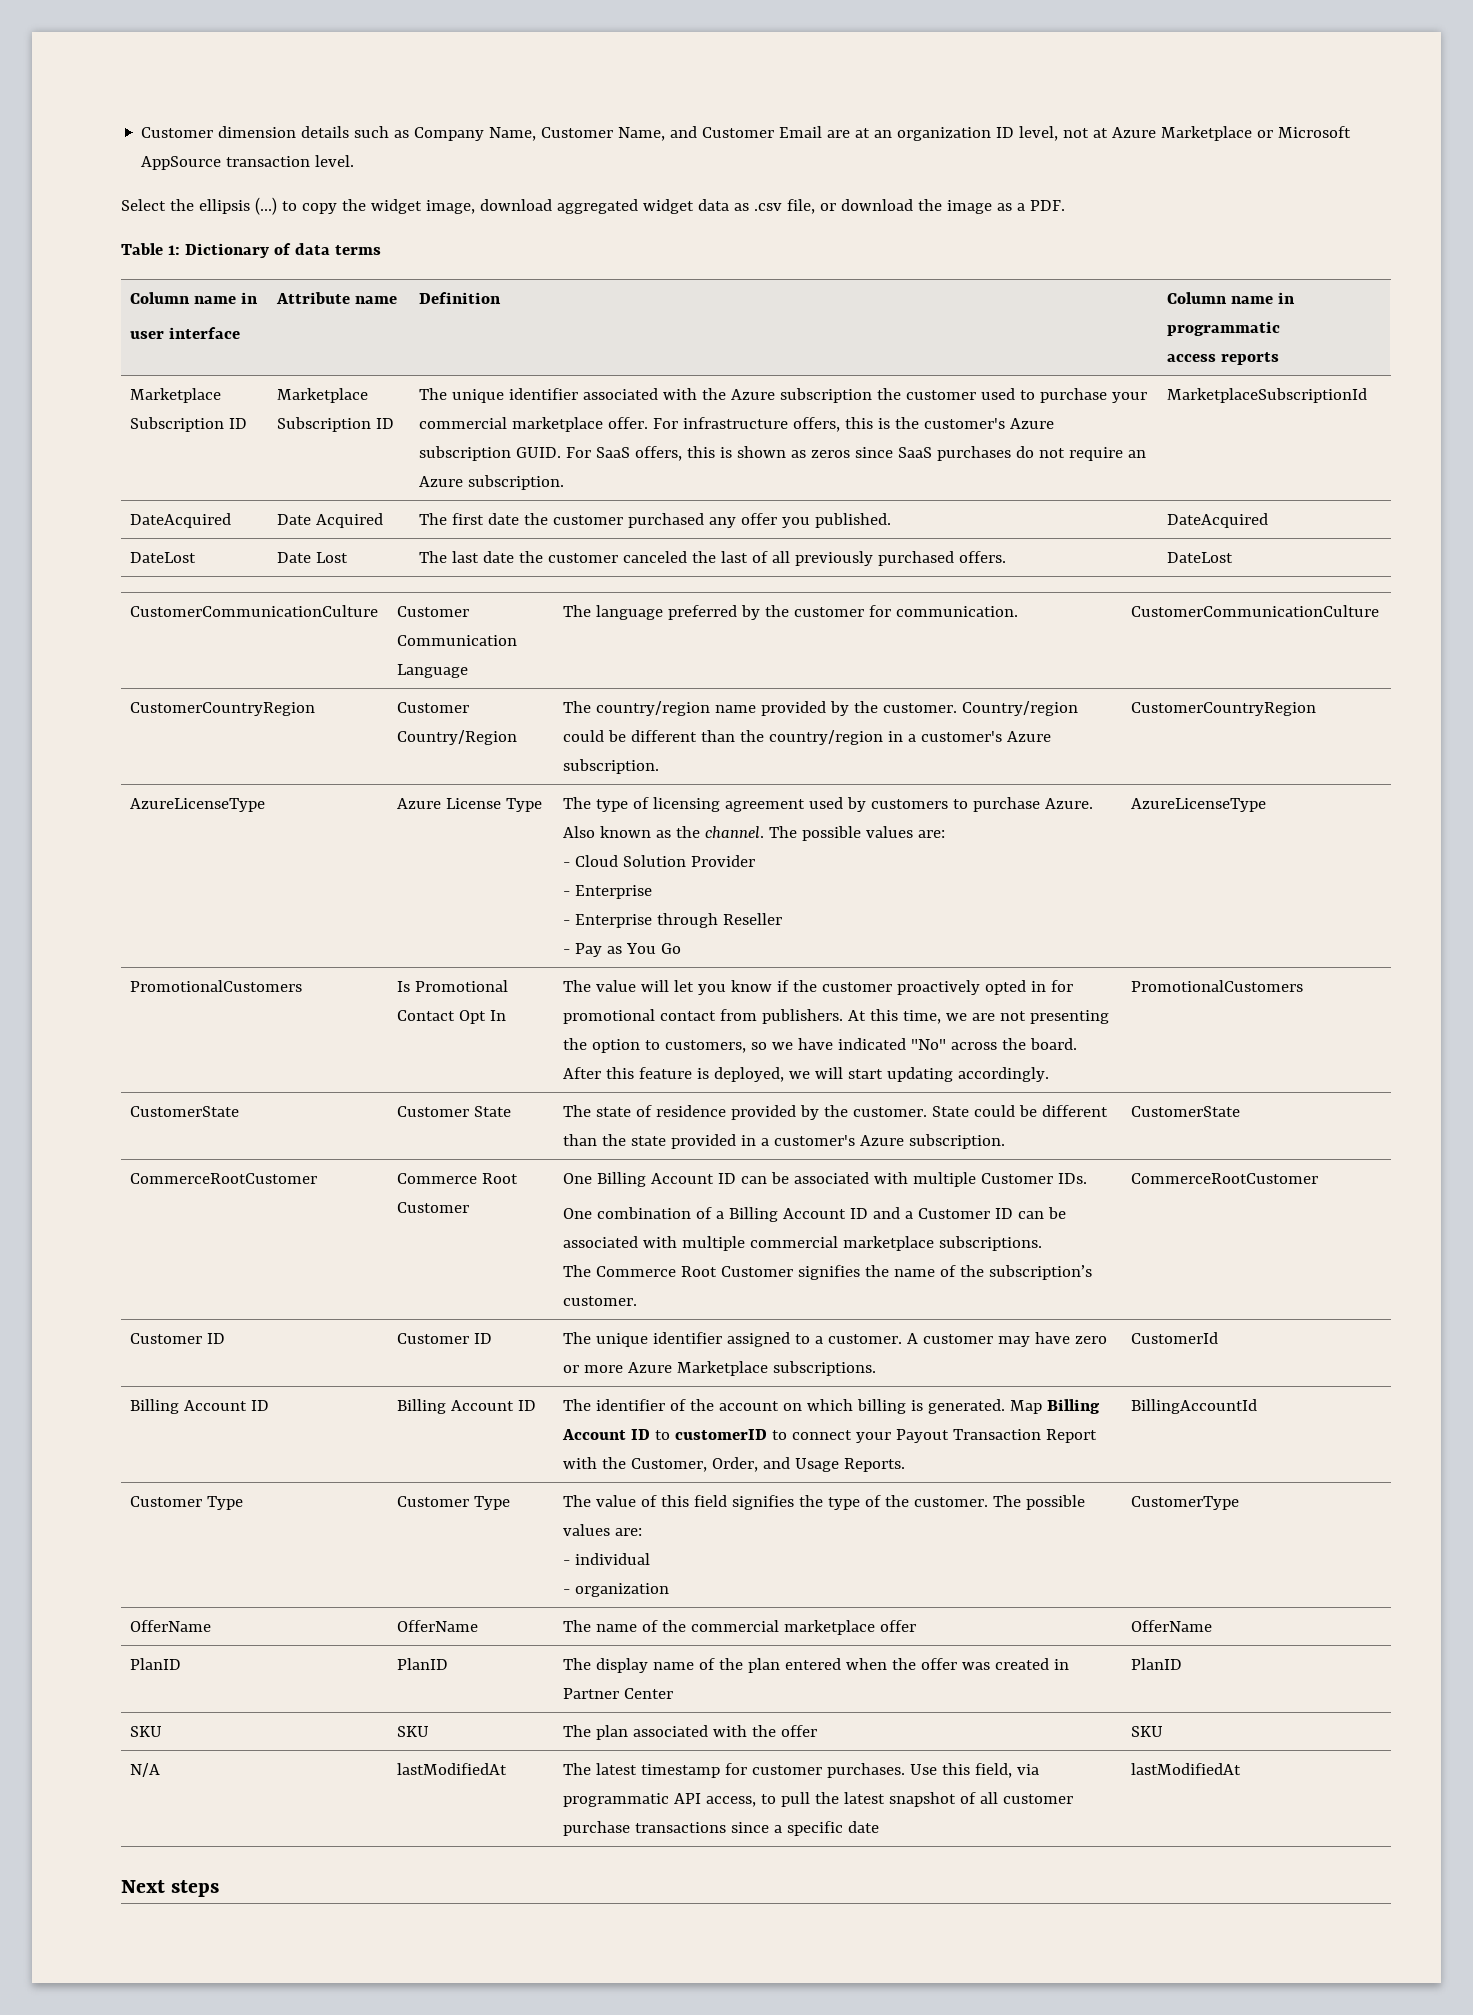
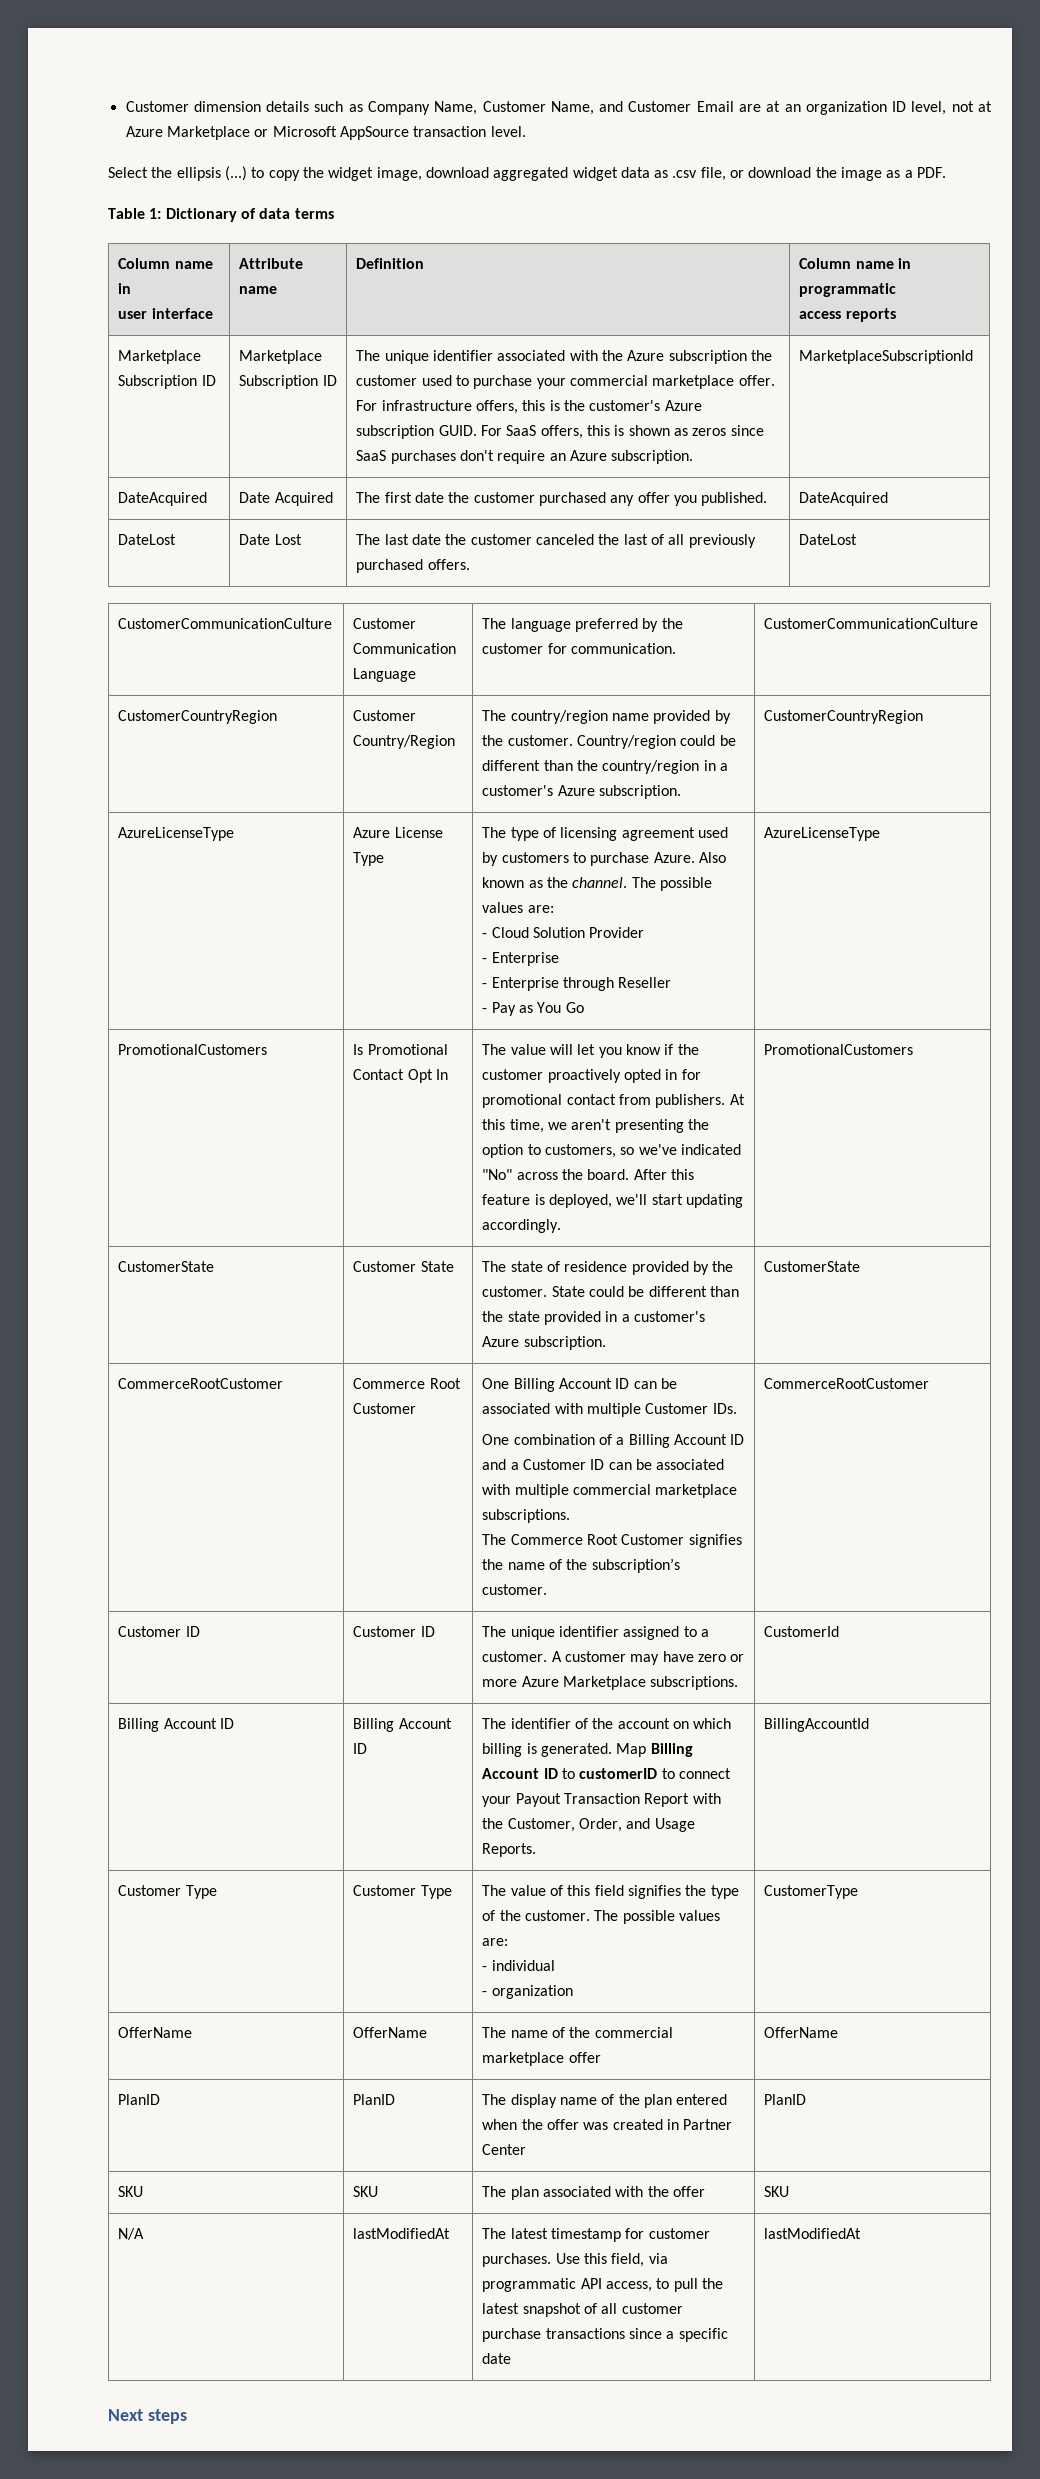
- For SaaS offers, this is shown as zeros since SaaS purchases do not require an Azure subscription.
+ For SaaS offers, this is shown as zeros since SaaS purchases don't require an Azure subscription.
- At this time, we are not presenting the option to customers, so we have indicated "No" across the board.
+ At this time, we aren't presenting the option to customers, so we've indicated "No" across the board.
- After this feature is deployed, we will start updating accordingly.
+ After this feature is deployed, we'll start updating accordingly.

